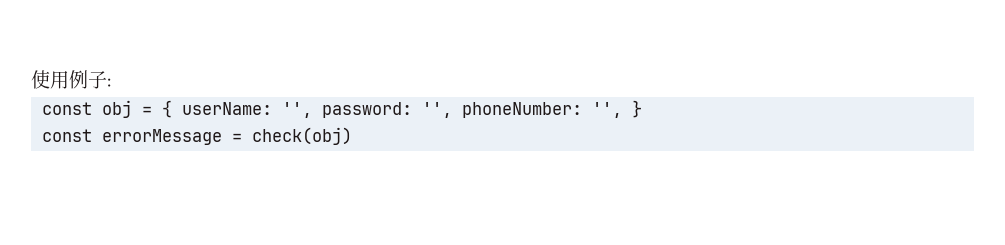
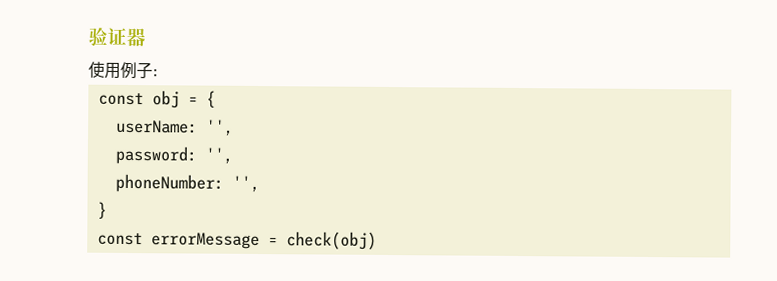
+ 验证器
- const obj = { userName: '', password: '', phoneNumber: '', }
+ const obj = {
+ userName: '',
+ password: '',
+ phoneNumber: '',
+ }

